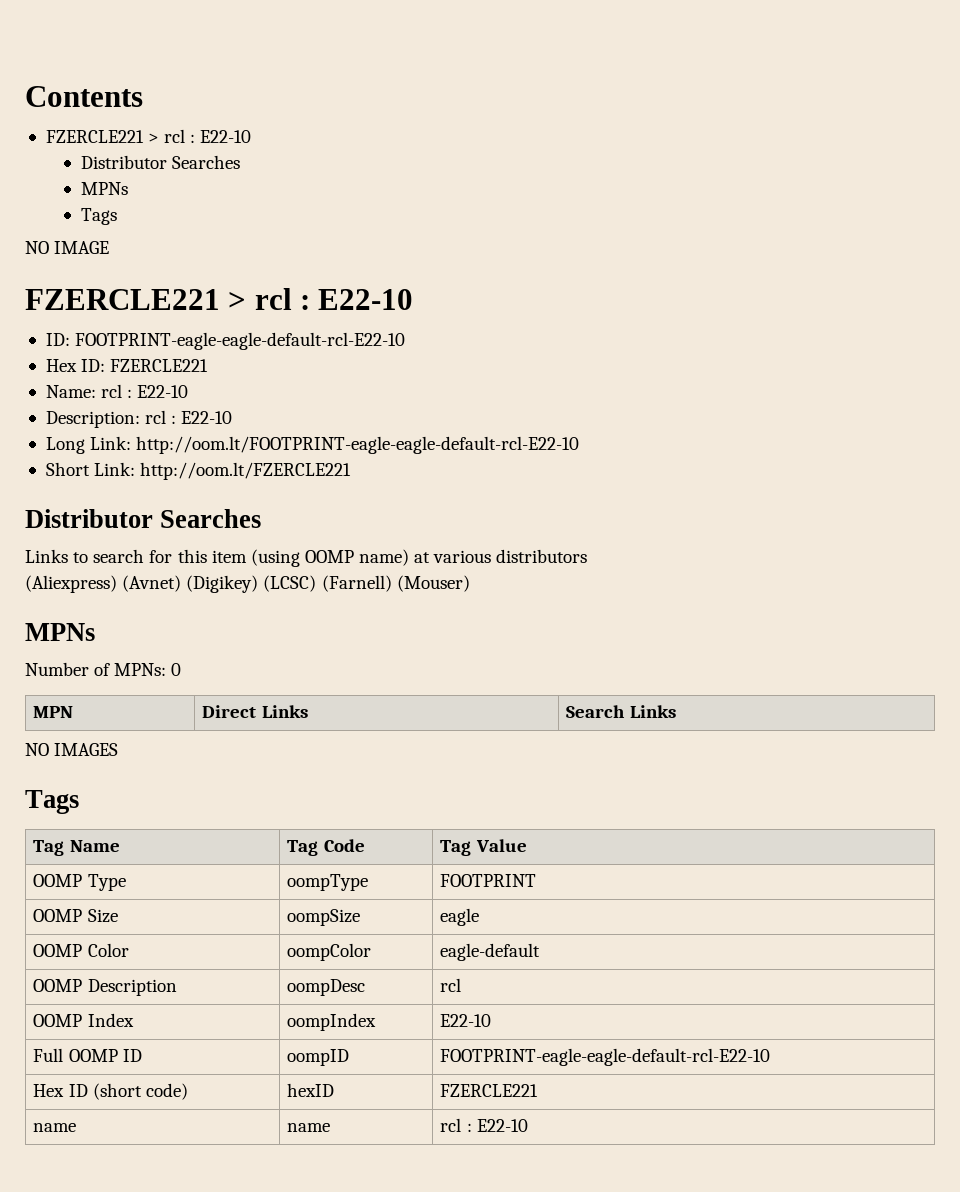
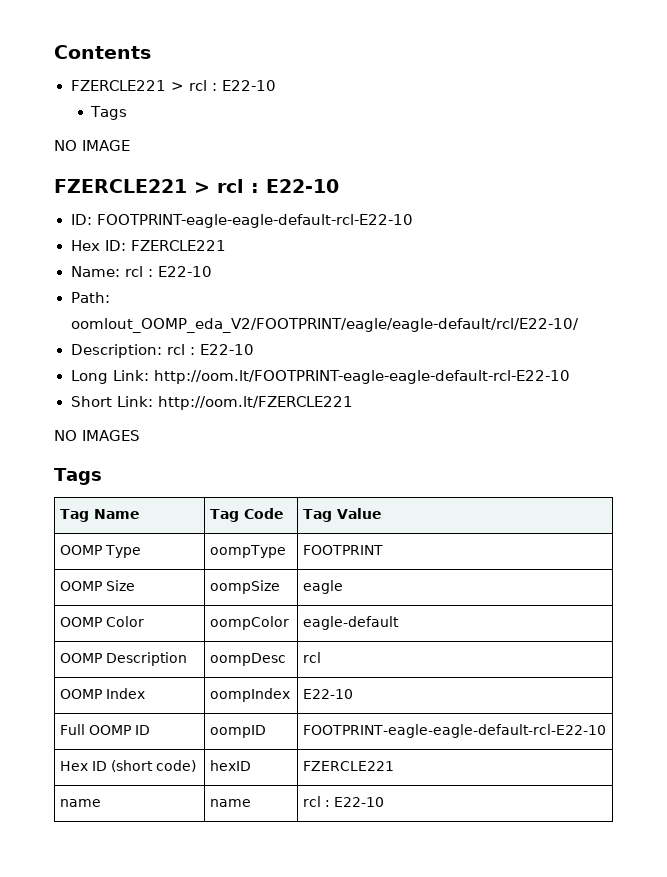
  Contents
  FZERCLE221 > rcl : E22-10
- Distributor Searches
- MPNs
+ Path: oomlout_OOMP_eda_V2/FOOTPRINT/eagle/eagle-default/rcl/E22-10/
  Short Link: http://oom.lt/FZERCLE221
- Distributor Searches
- Links to search for this item (using OOMP name) at various distributors
- (Aliexpress) (Avnet) (Digikey) (LCSC) (Farnell) (Mouser)
- MPNs
- Number of MPNs: 0
- MPN | Direct Links | Search Links

